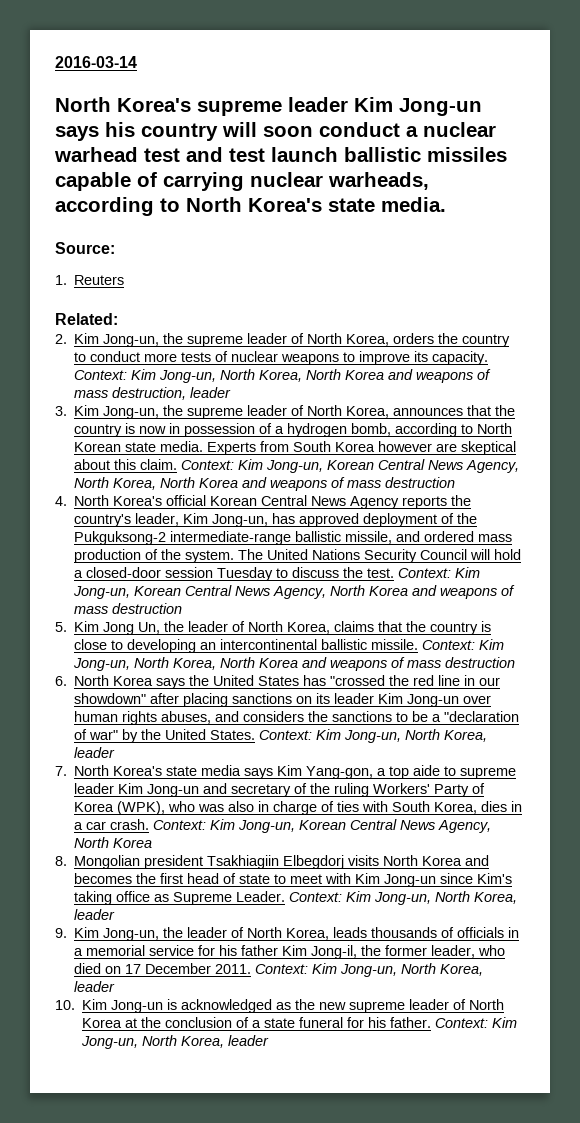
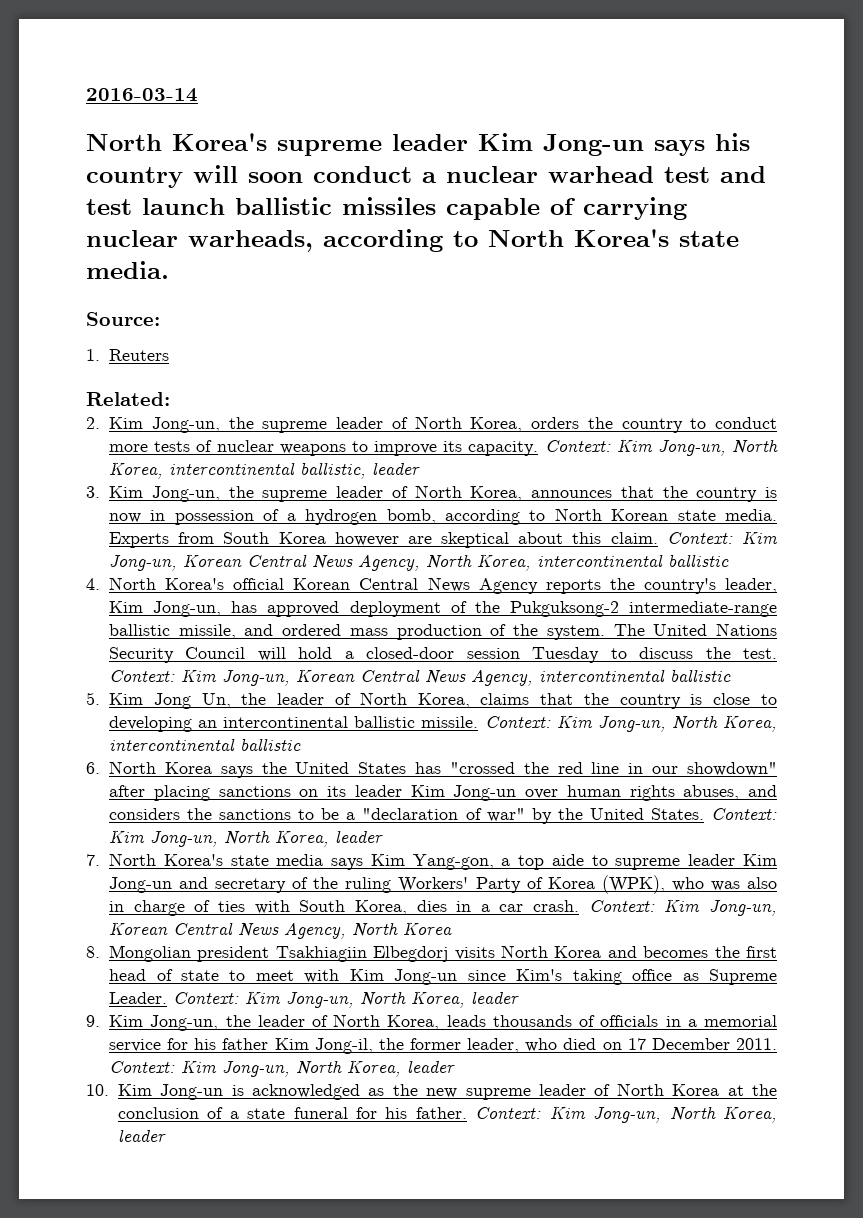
- Context: Kim Jong-un, North Korea, North Korea and weapons of mass destruction, leader
+ Context: Kim Jong-un, North Korea, intercontinental ballistic, leader
- Context: Kim Jong-un, Korean Central News Agency, North Korea, North Korea and weapons of mass destruction
+ Context: Kim Jong-un, Korean Central News Agency, North Korea, intercontinental ballistic
- Context: Kim Jong-un, Korean Central News Agency, North Korea and weapons of mass destruction
+ Context: Kim Jong-un, Korean Central News Agency, intercontinental ballistic
- Context: Kim Jong-un, North Korea, North Korea and weapons of mass destruction
+ Context: Kim Jong-un, North Korea, intercontinental ballistic

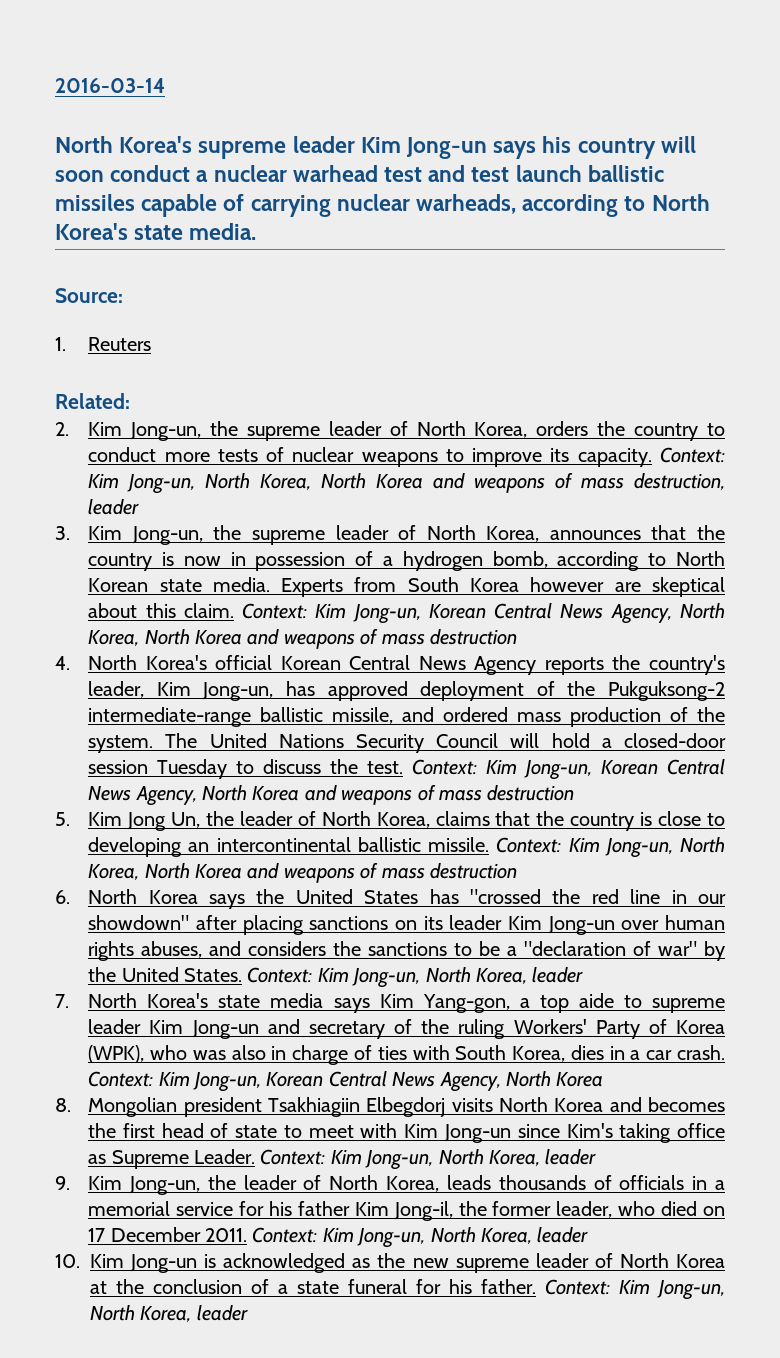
- Context: Kim Jong-un, North Korea, intercontinental ballistic, leader
+ Context: Kim Jong-un, North Korea, North Korea and weapons of mass destruction, leader
- Context: Kim Jong-un, Korean Central News Agency, North Korea, intercontinental ballistic
+ Context: Kim Jong-un, Korean Central News Agency, North Korea, North Korea and weapons of mass destruction
- Context: Kim Jong-un, Korean Central News Agency, intercontinental ballistic
+ Context: Kim Jong-un, Korean Central News Agency, North Korea and weapons of mass destruction
- Context: Kim Jong-un, North Korea, intercontinental ballistic
+ Context: Kim Jong-un, North Korea, North Korea and weapons of mass destruction

